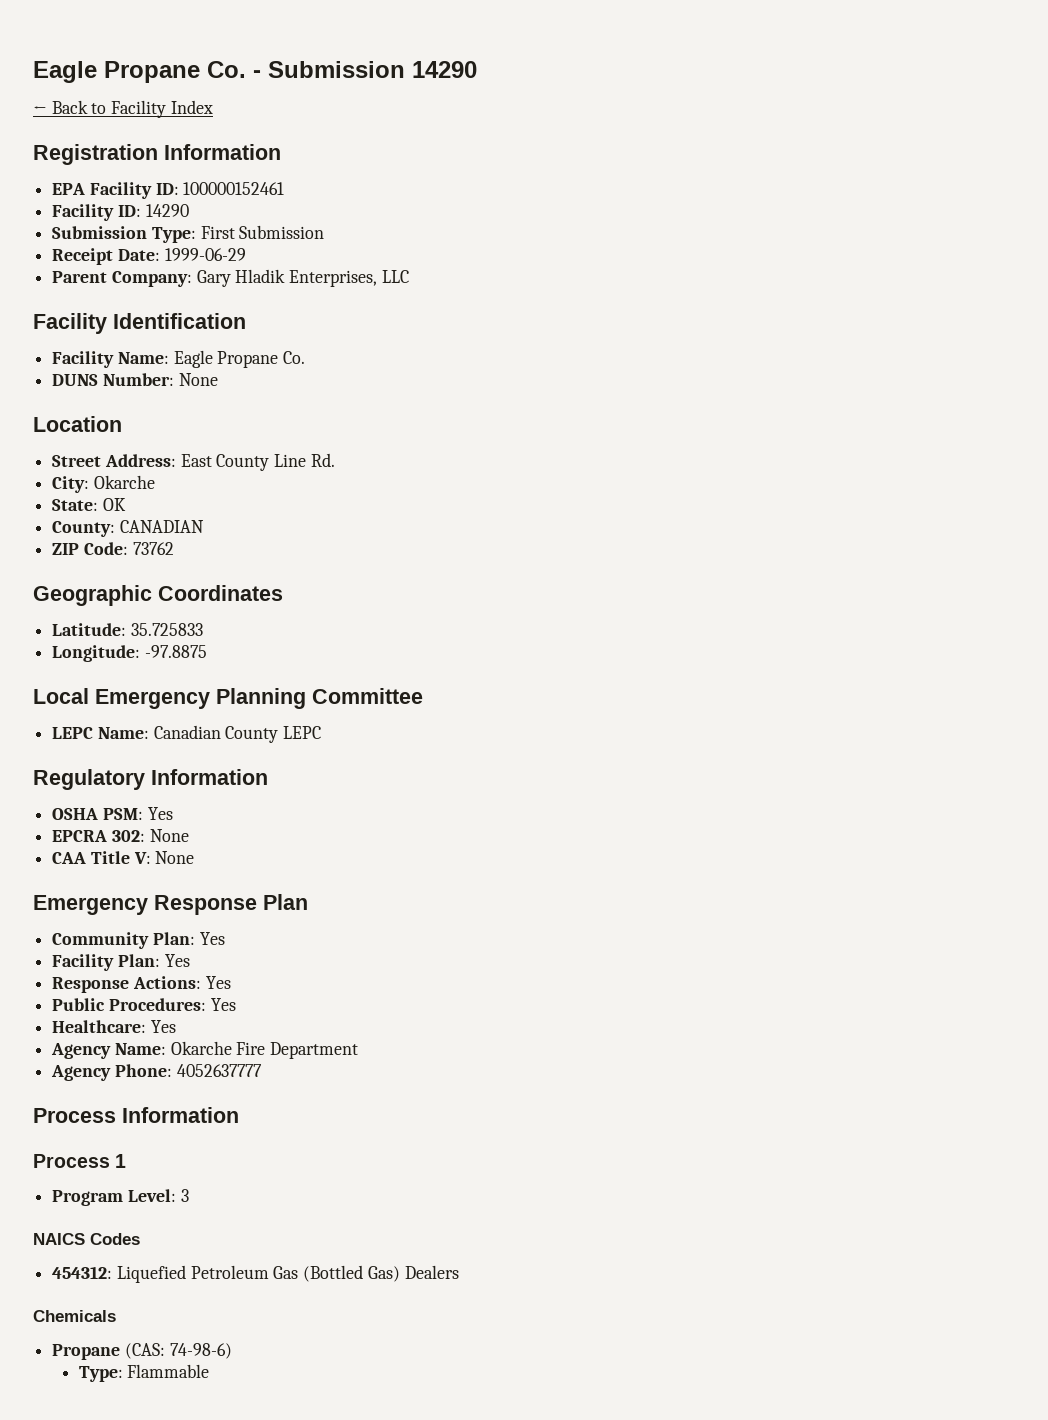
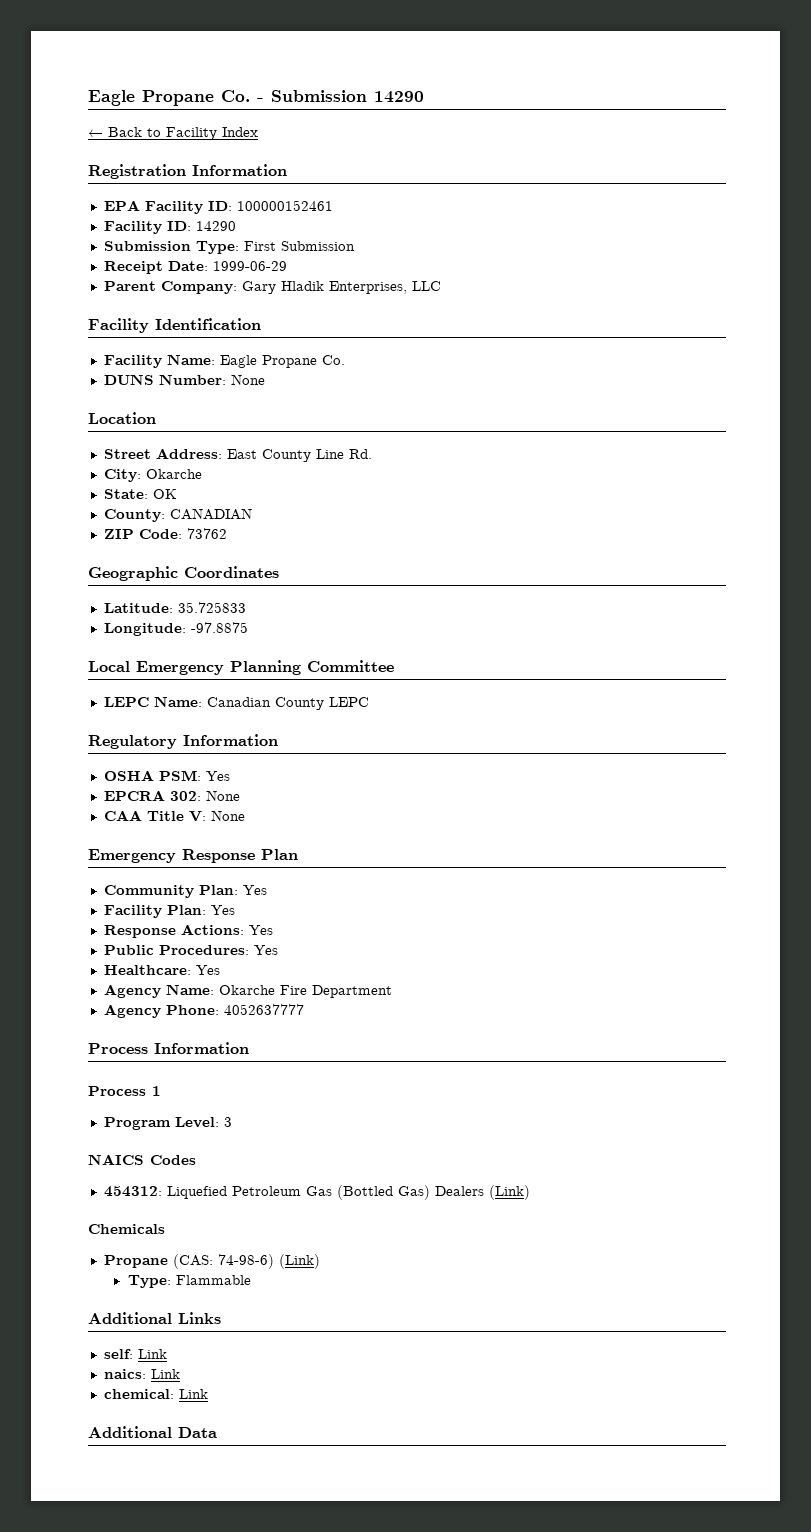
- 454312: Liquefied Petroleum Gas (Bottled Gas) Dealers
+ 454312: Liquefied Petroleum Gas (Bottled Gas) Dealers (Link)
- Propane (CAS: 74-98-6)
+ Propane (CAS: 74-98-6) (Link)
+ Additional Links
+ self: Link
+ naics: Link
+ chemical: Link
+ Additional Data

